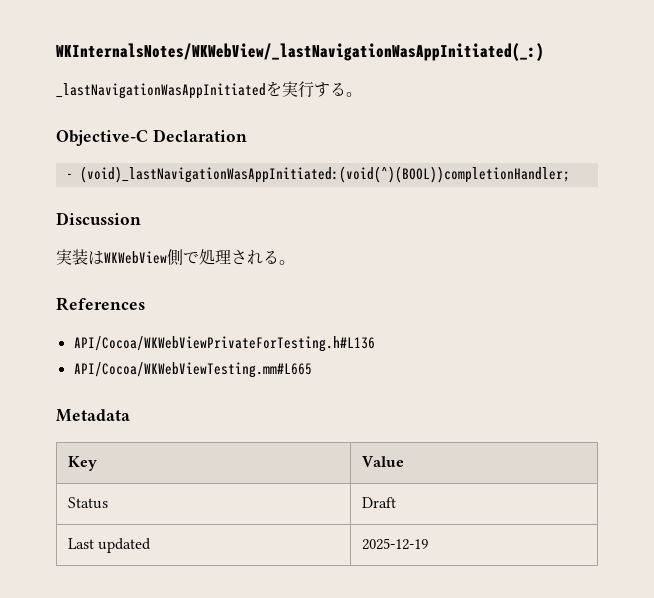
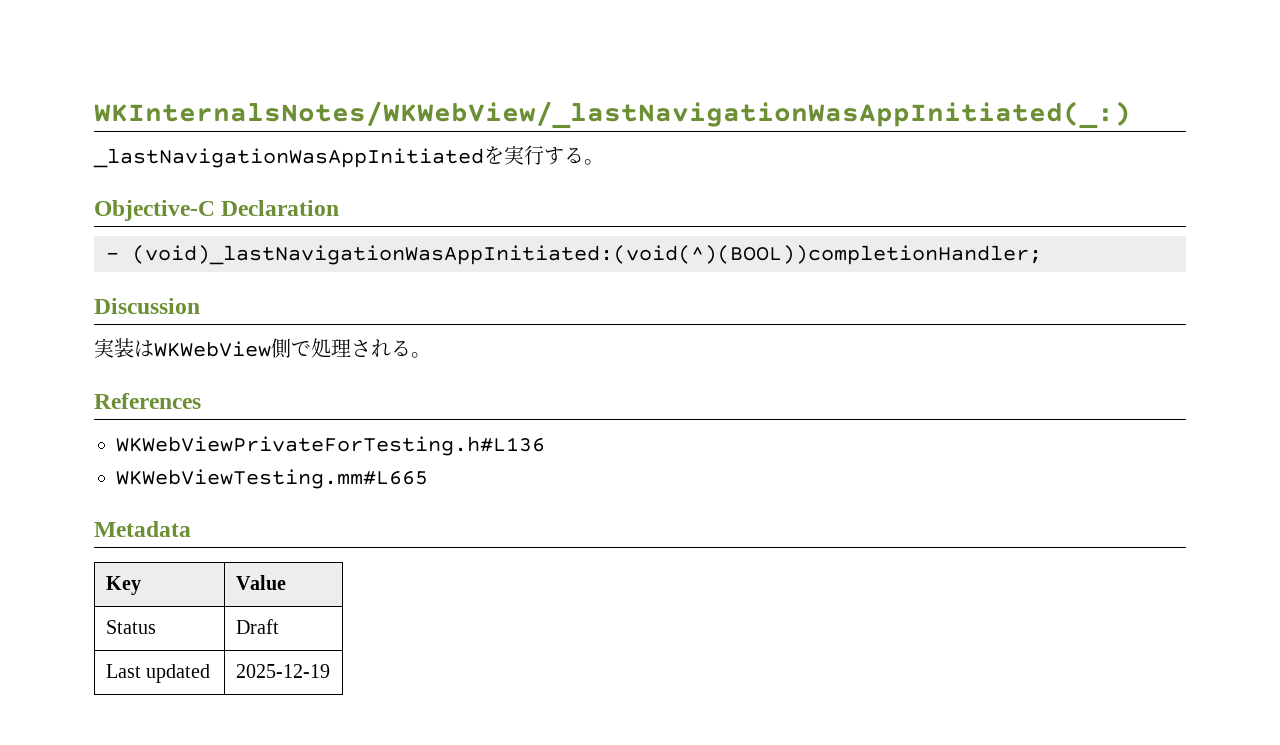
- API/Cocoa/WKWebViewPrivateForTesting.h#L136
- API/Cocoa/WKWebViewTesting.mm#L665
+ WKWebViewPrivateForTesting.h#L136
+ WKWebViewTesting.mm#L665

